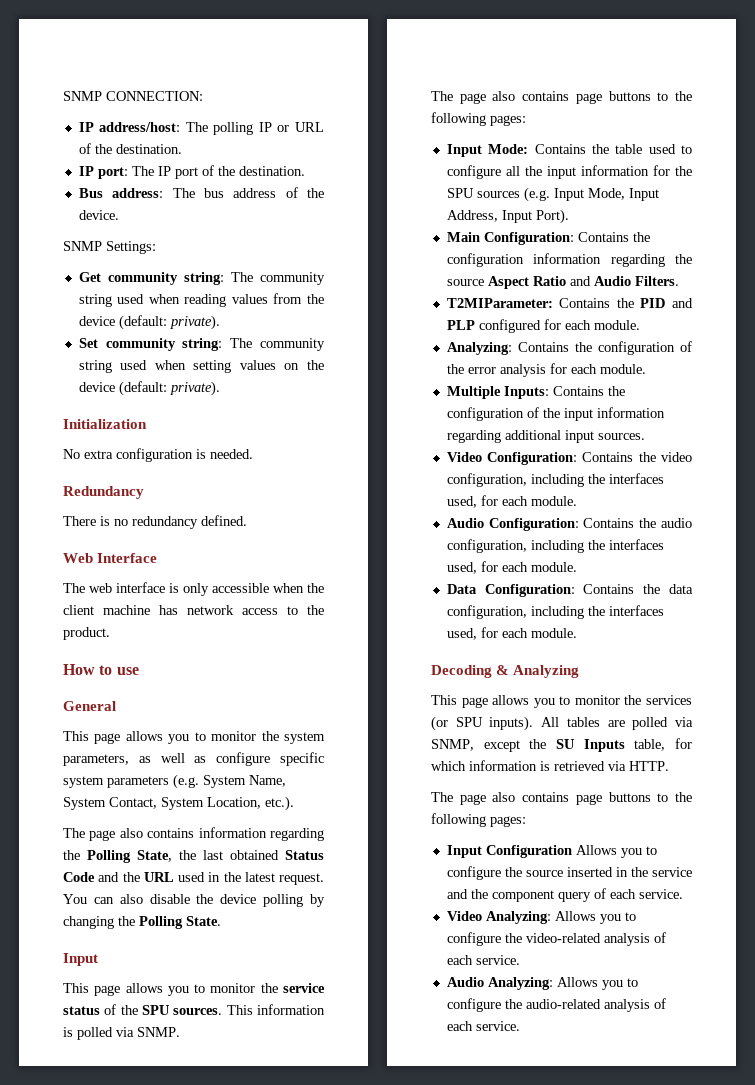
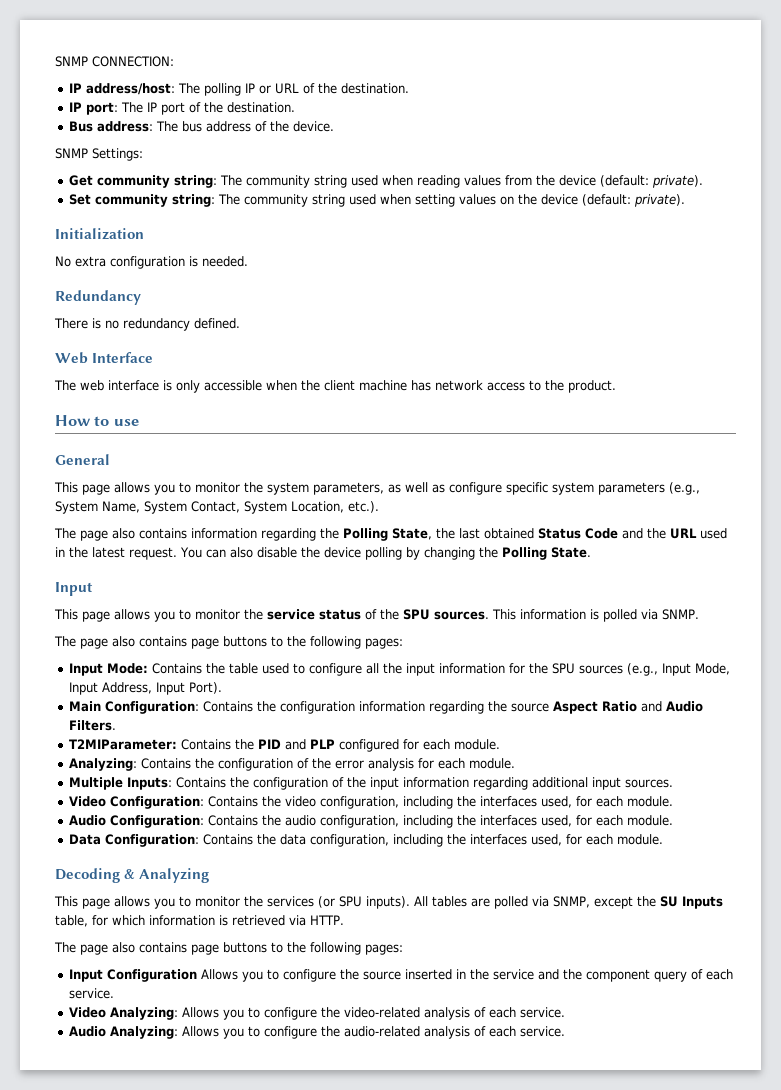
- This page allows you to monitor the system parameters, as well as configure specific system parameters (e.g. System Name, System Contact, System Location, etc.).
+ This page allows you to monitor the system parameters, as well as configure specific system parameters (e.g., System Name, System Contact, System Location, etc.).
- Input Mode: Contains the table used to configure all the input information for the SPU sources (e.g. Input Mode, Input Address, Input Port).
+ Input Mode: Contains the table used to configure all the input information for the SPU sources (e.g., Input Mode, Input Address, Input Port).

